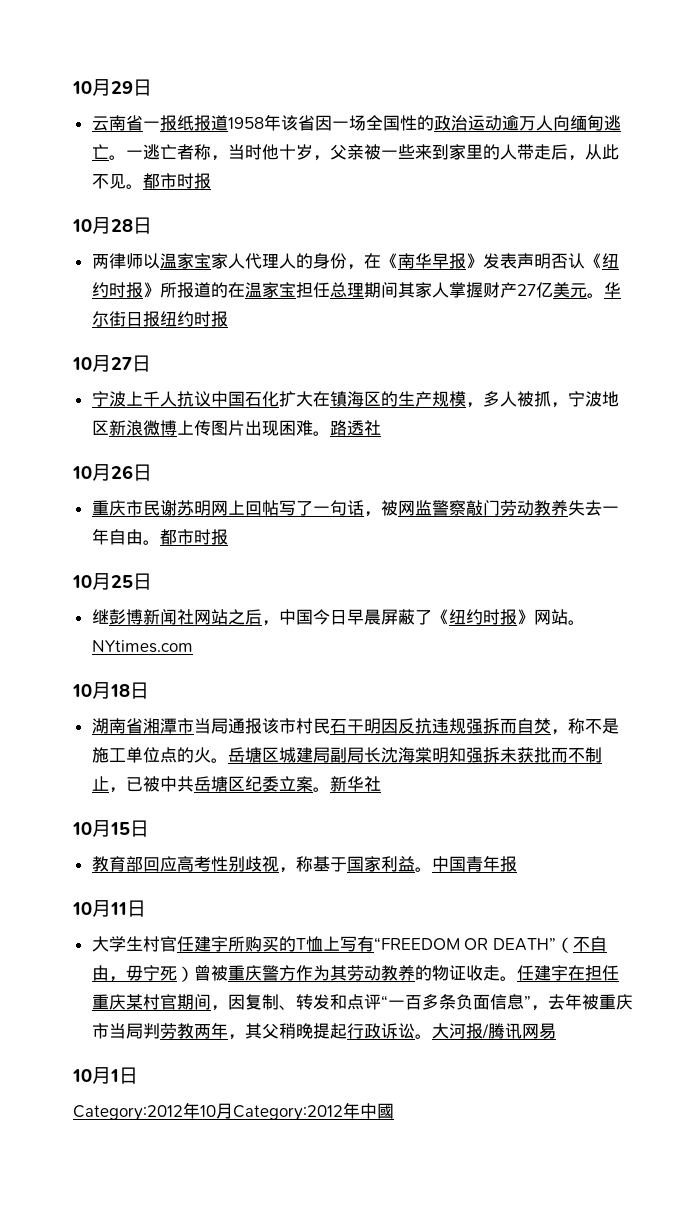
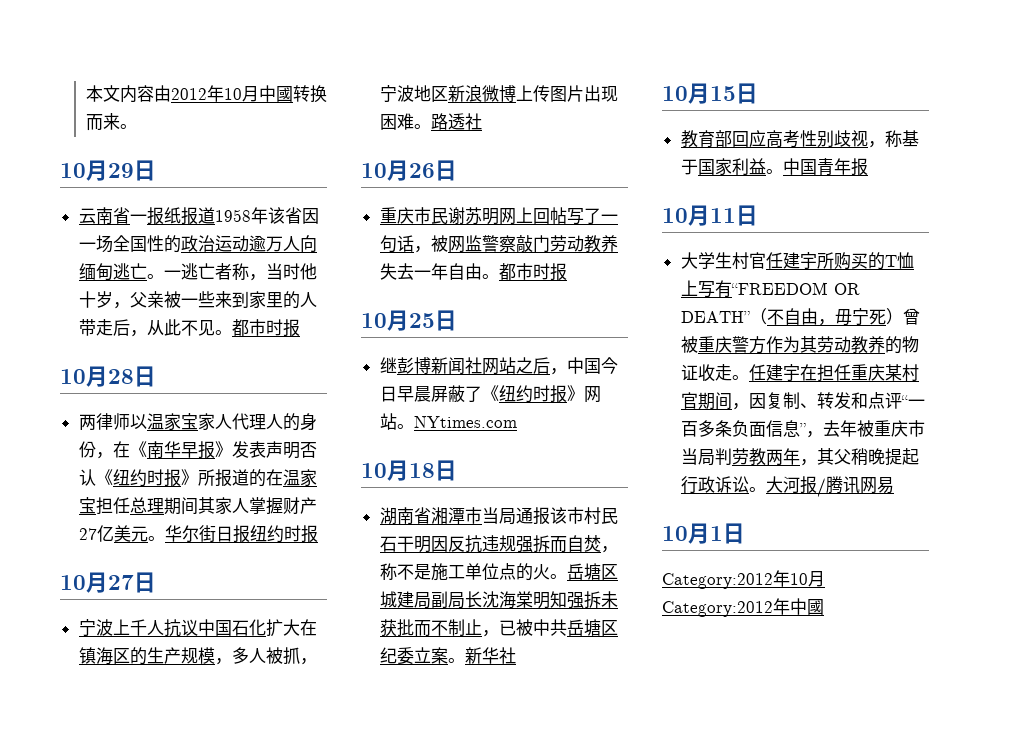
+ 本文内容由2012年10月中國转换而来。

